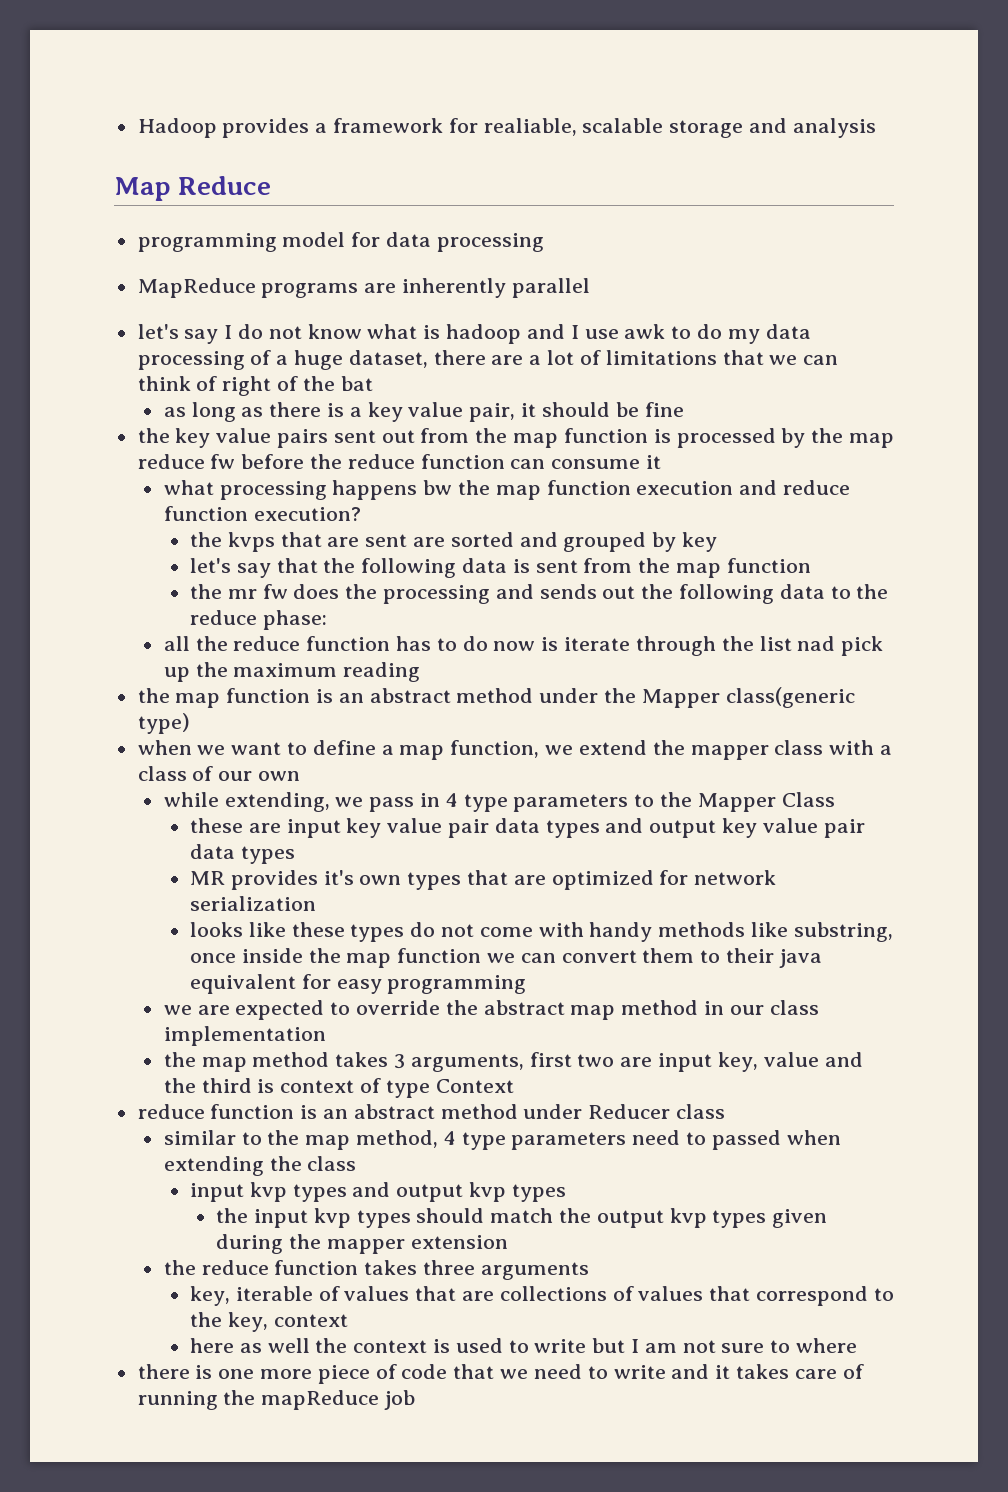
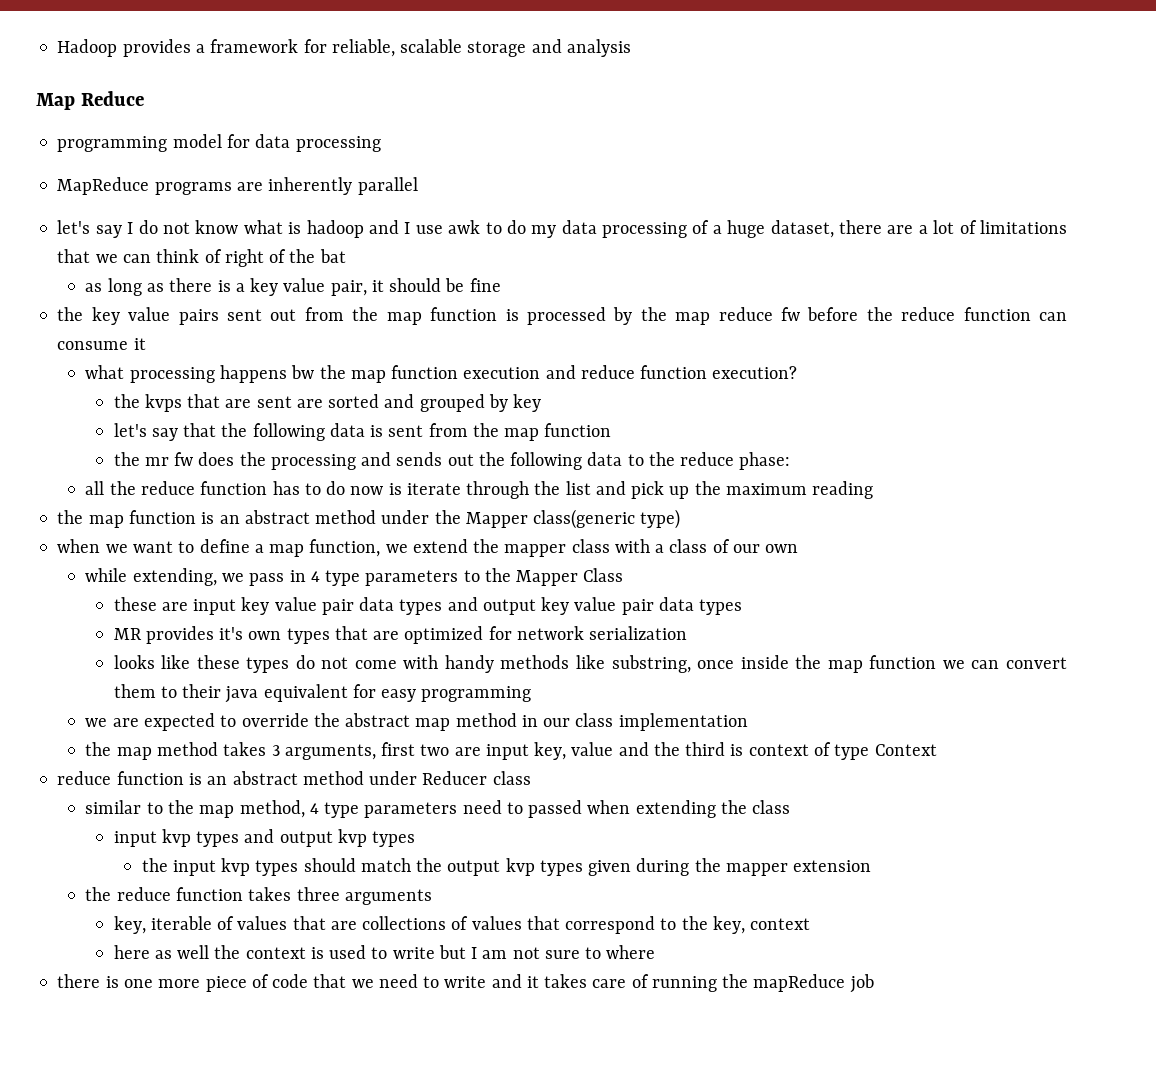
- Hadoop provides a framework for realiable, scalable storage and analysis
+ Hadoop provides a framework for reliable, scalable storage and analysis
- all the reduce function has to do now is iterate through the list nad pick up the maximum reading
+ all the reduce function has to do now is iterate through the list and pick up the maximum reading

